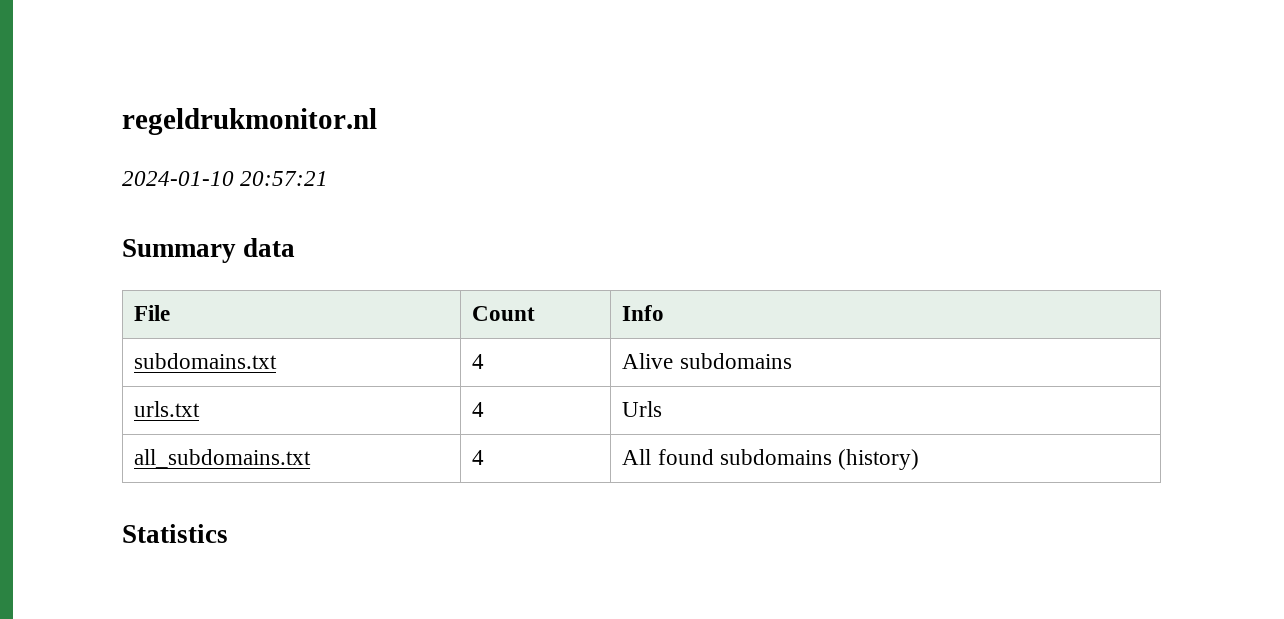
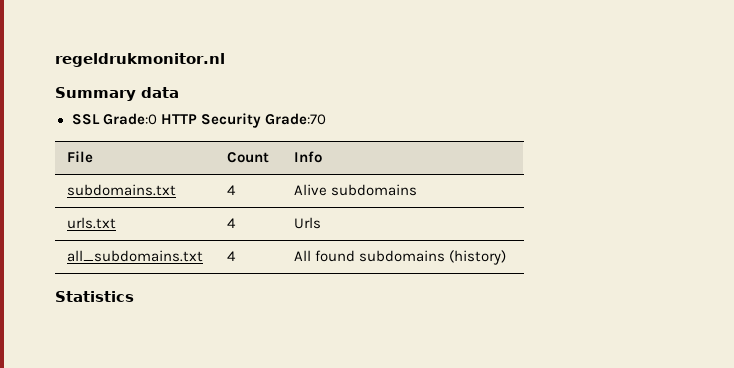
- 2024-01-10 20:57:21
+ SSL Grade:0 HTTP Security Grade:70

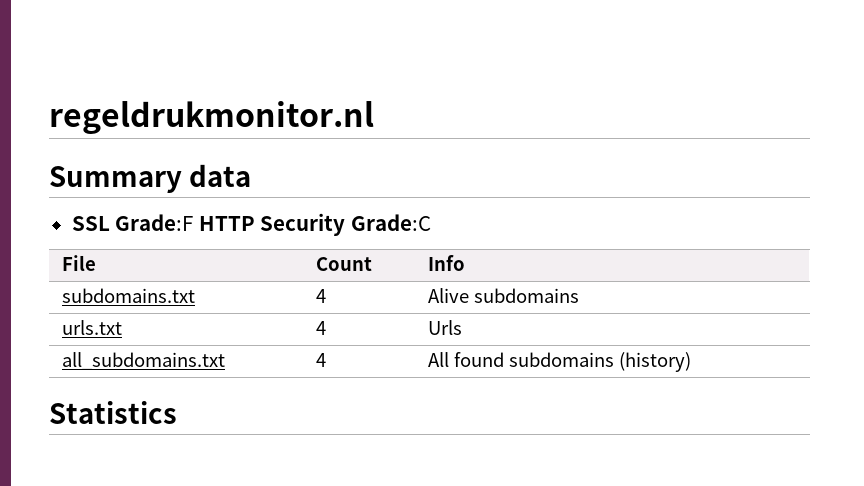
- SSL Grade:0 HTTP Security Grade:70
+ SSL Grade:F HTTP Security Grade:C

